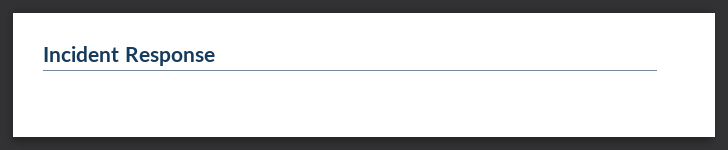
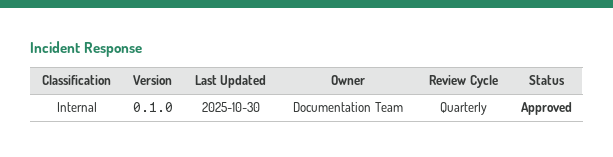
+ Classification | Version | Last Updated | Owner | Review Cycle | Status
+ Internal | 0.1.0 | 2025-10-30 | Documentation Team | Quarterly | Approved

